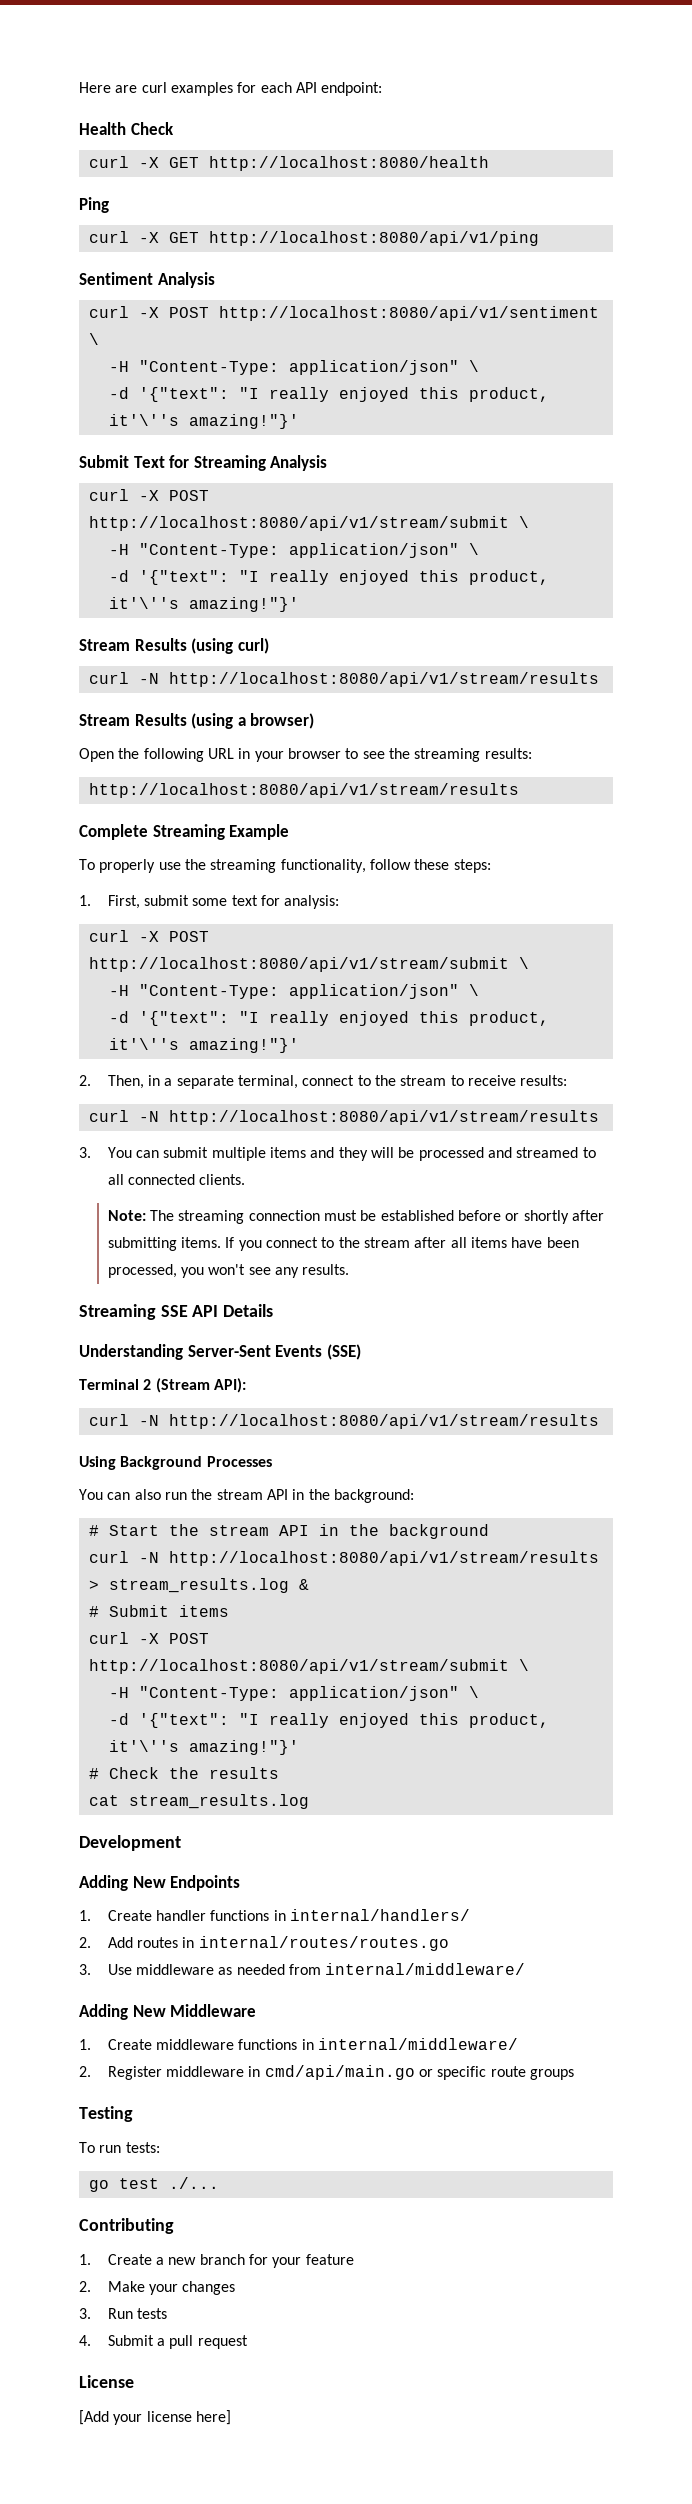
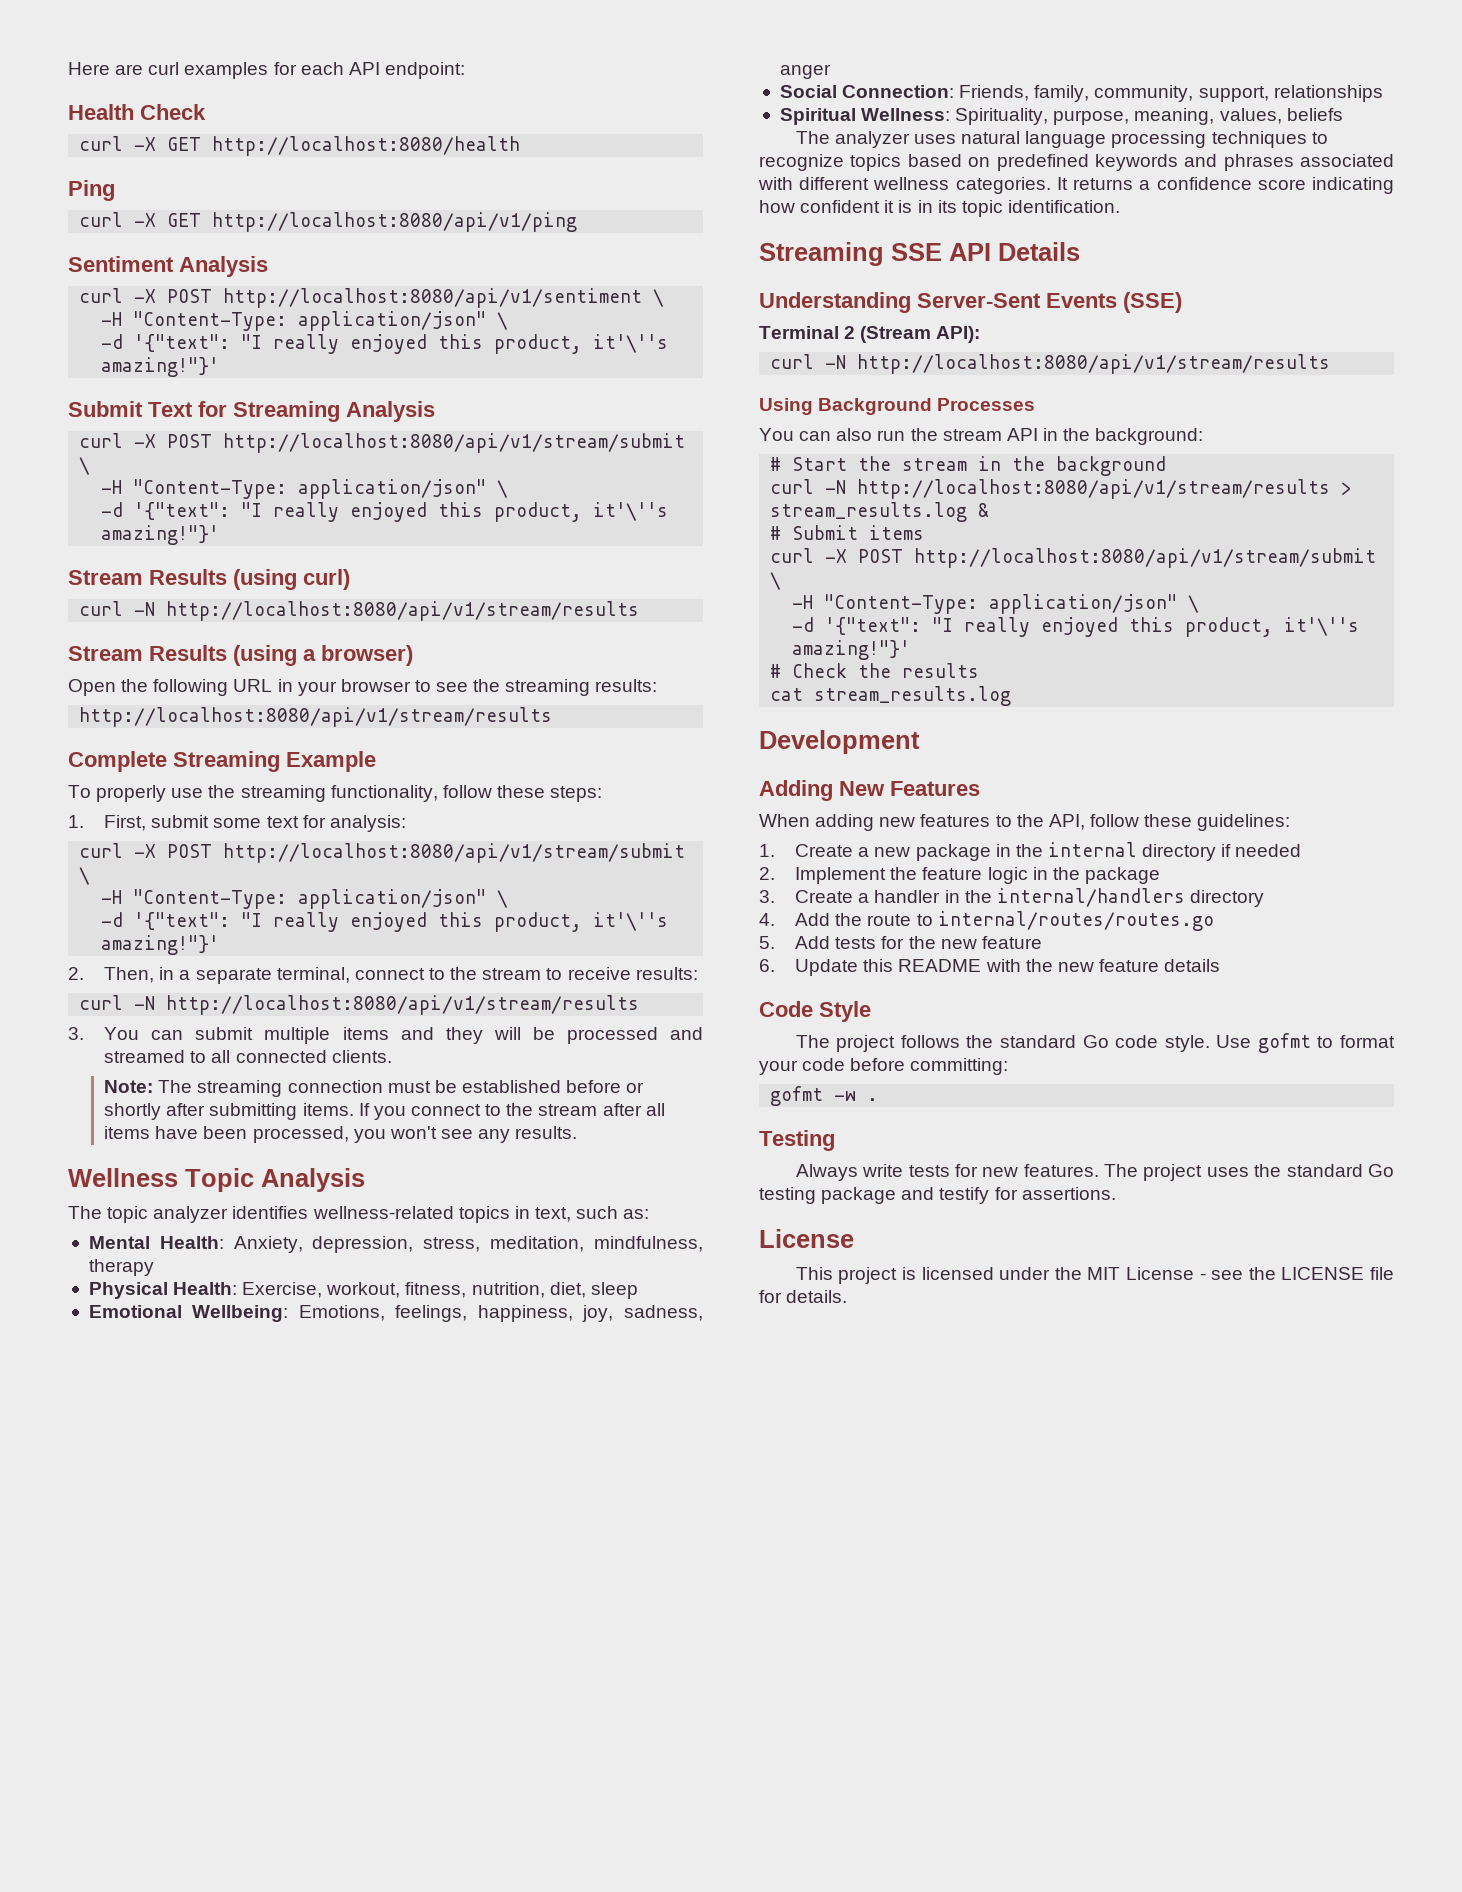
+ Wellness Topic Analysis
+ The topic analyzer identifies wellness-related topics in text, such as:
+ Mental Health: Anxiety, depression, stress, meditation, mindfulness, therapy
+ Physical Health: Exercise, workout, fitness, nutrition, diet, sleep
+ Emotional Wellbeing: Emotions, feelings, happiness, joy, sadness, anger
+ Social Connection: Friends, family, community, support, relationships
+ Spiritual Wellness: Spirituality, purpose, meaning, values, beliefs
+ The analyzer uses natural language processing techniques to recognize topics based on predefined keywords and phrases associated with different wellness categories. It returns a confidence score indicating how confident it is in its topic identification.
- # Start the stream API in the background
+ # Start the stream in the background
- Adding New Endpoints
- 1. Create handler functions in internal/handlers/
- 2. Add routes in internal/routes/routes.go
- 3. Use middleware as needed from internal/middleware/
- Adding New Middleware
- 1. Create middleware functions in internal/middleware/
- 2. Register middleware in cmd/api/main.go or specific route groups
+ Adding New Features
+ When adding new features to the API, follow these guidelines:
+ 1. Create a new package in the internal directory if needed
+ 2. Implement the feature logic in the package
+ 3. Create a handler in the internal/handlers directory
+ 4. Add the route to internal/routes/routes.go
+ 5. Add tests for the new feature
+ 6. Update this README with the new feature details
+ Code Style
+ The project follows the standard Go code style. Use gofmt to format your code before committing:
+ gofmt -w .
  Testing
- To run tests:
- go test ./...
- Contributing
- 1. Create a new branch for your feature
- 2. Make your changes
- 3. Run tests
- 4. Submit a pull request
+ Always write tests for new features. The project uses the standard Go testing package and testify for assertions.
  License
- [Add your license here]
+ This project is licensed under the MIT License - see the LICENSE file for details.

